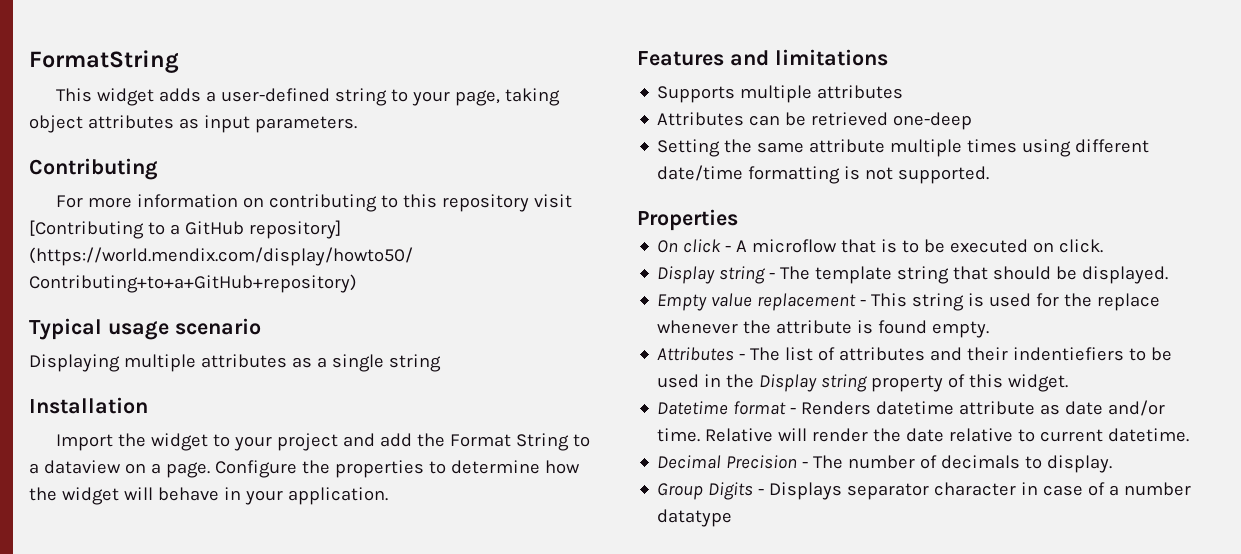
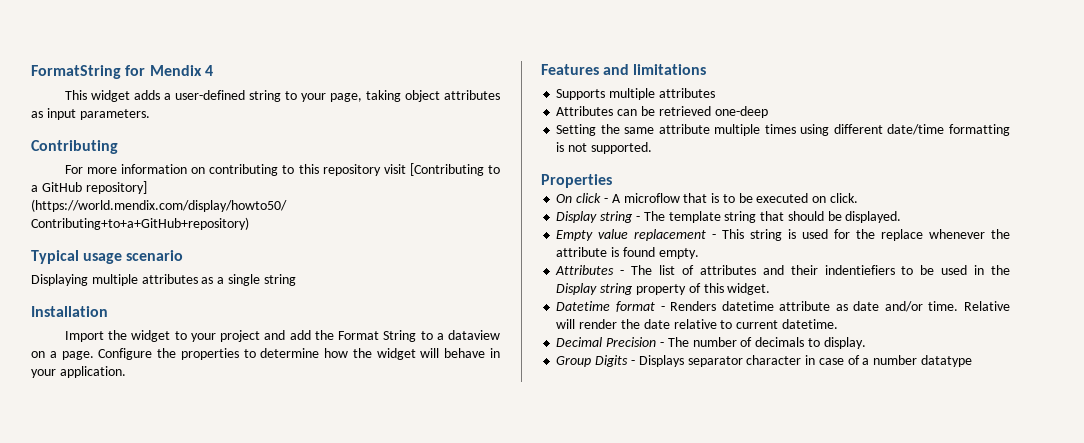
- FormatString
+ FormatString for Mendix 4

